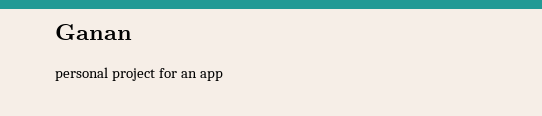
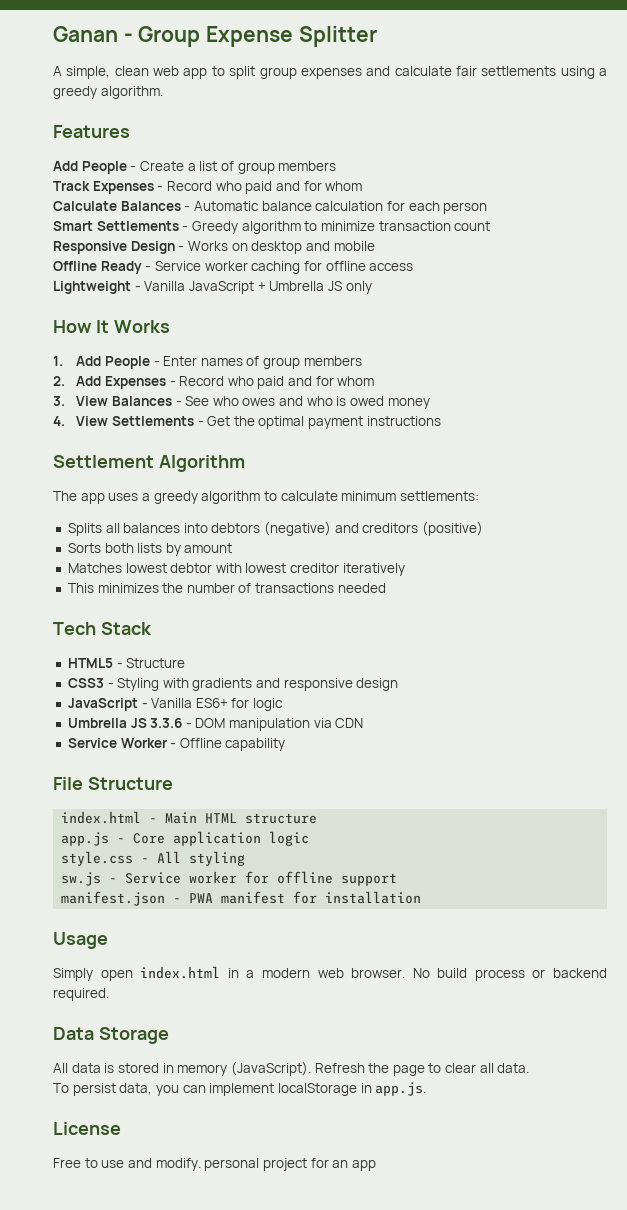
- Ganan
- personal project for an app
+ Ganan - Group Expense Splitter
+ A simple, clean web app to split group expenses and calculate fair settlements using a greedy algorithm.
+ Features
+ Add People - Create a list of group members
+ Track Expenses - Record who paid and for whom
+ Calculate Balances - Automatic balance calculation for each person
+ Smart Settlements - Greedy algorithm to minimize transaction count
+ Responsive Design - Works on desktop and mobile
+ Offline Ready - Service worker caching for offline access
+ Lightweight - Vanilla JavaScript + Umbrella JS only
+ How It Works
+ 1. Add People - Enter names of group members
+ 2. Add Expenses - Record who paid and for whom
+ 3. View Balances - See who owes and who is owed money
+ 4. View Settlements - Get the optimal payment instructions
+ Settlement Algorithm
+ The app uses a greedy algorithm to calculate minimum settlements:
+ Splits all balances into debtors (negative) and creditors (positive)
+ Sorts both lists by amount
+ Matches lowest debtor with lowest creditor iteratively
+ This minimizes the number of transactions needed
+ Tech Stack
+ HTML5 - Structure
+ CSS3 - Styling with gradients and responsive design
+ JavaScript - Vanilla ES6+ for logic
+ Umbrella JS 3.3.6 - DOM manipulation via CDN
+ Service Worker - Offline capability
+ File Structure
+ index.html - Main HTML structure
+ app.js - Core application logic
+ style.css - All styling
+ sw.js - Service worker for offline support
+ manifest.json - PWA manifest for installation
+ Usage
+ Simply open index.html in a modern web browser. No build process or backend required.
+ Data Storage
+ All data is stored in memory (JavaScript). Refresh the page to clear all data.
+ To persist data, you can implement localStorage in app.js.
+ License
+ Free to use and modify. personal project for an app

